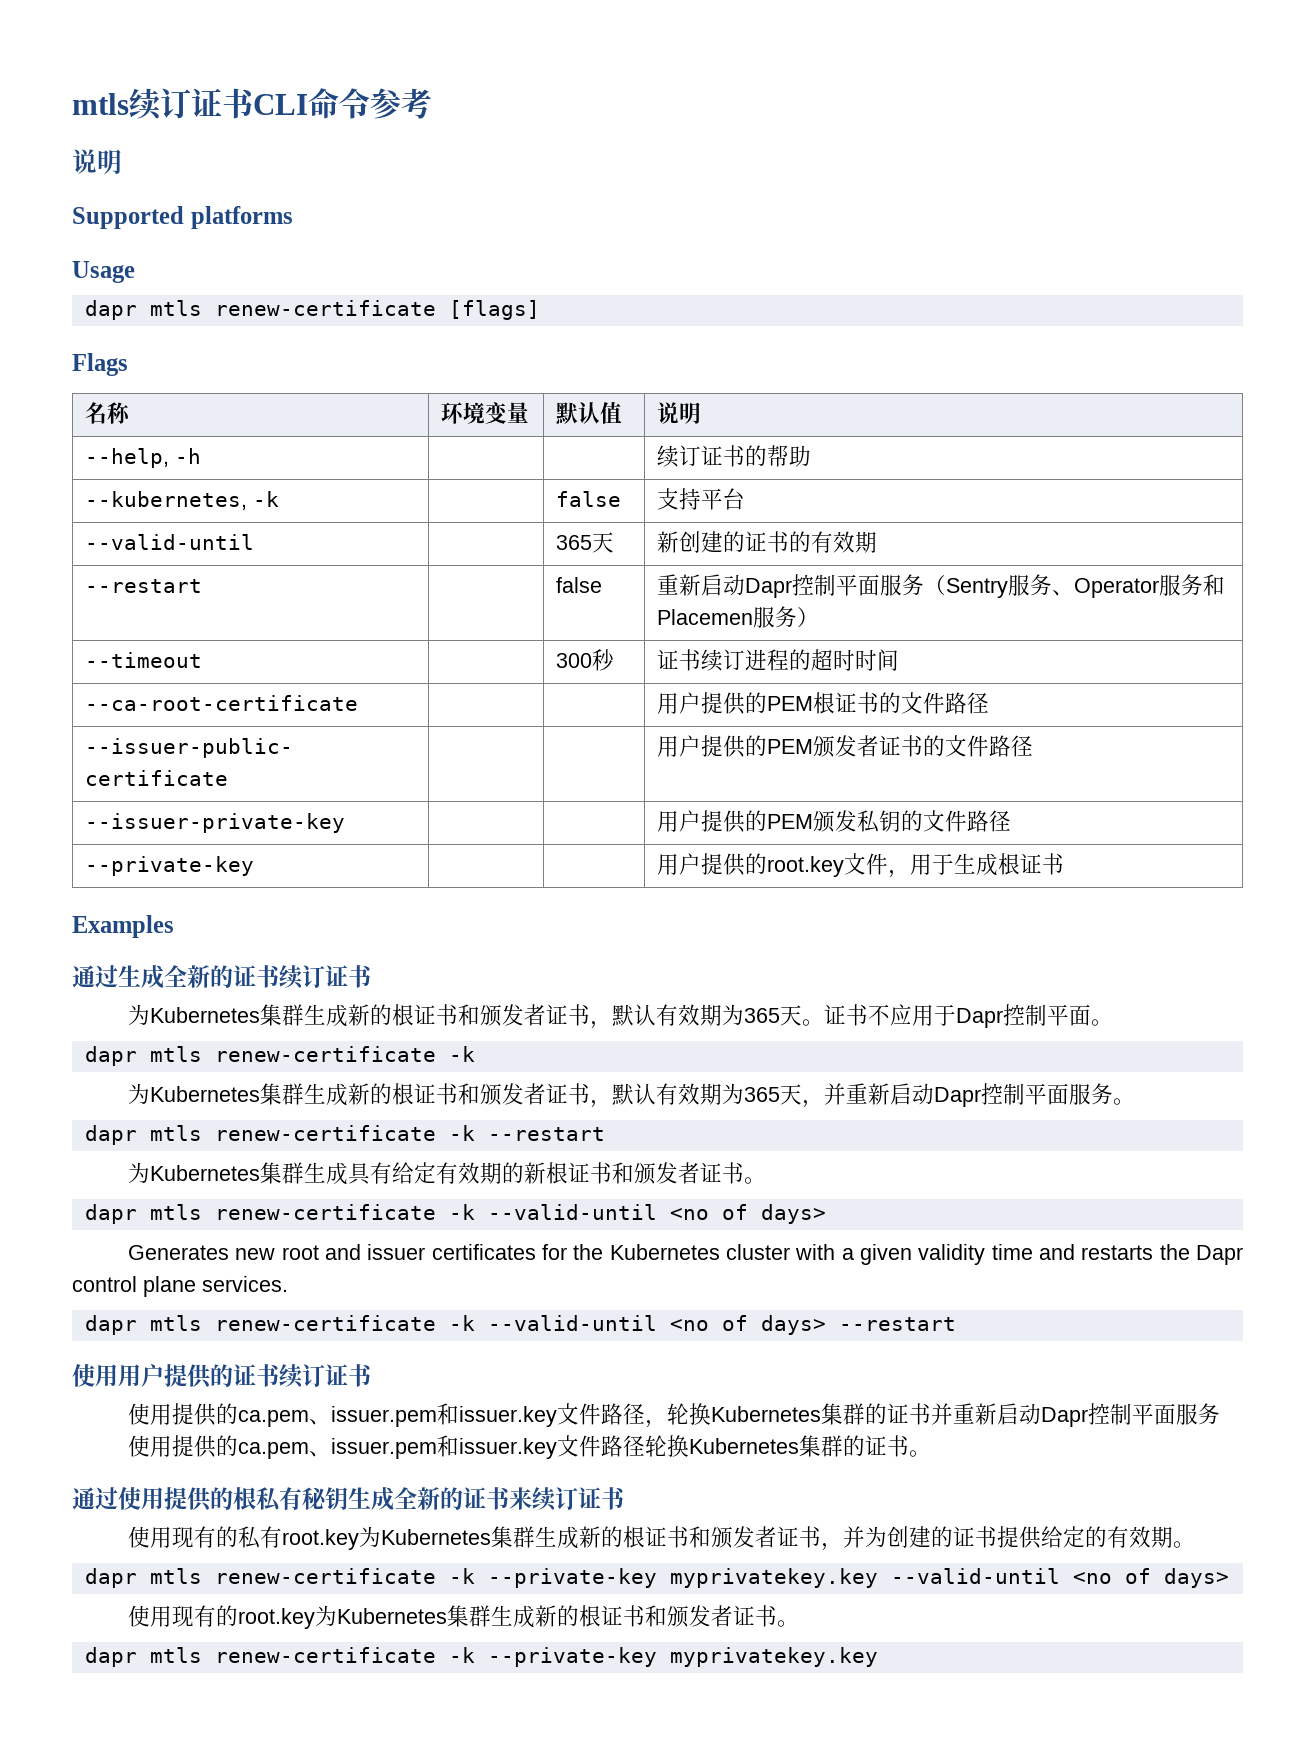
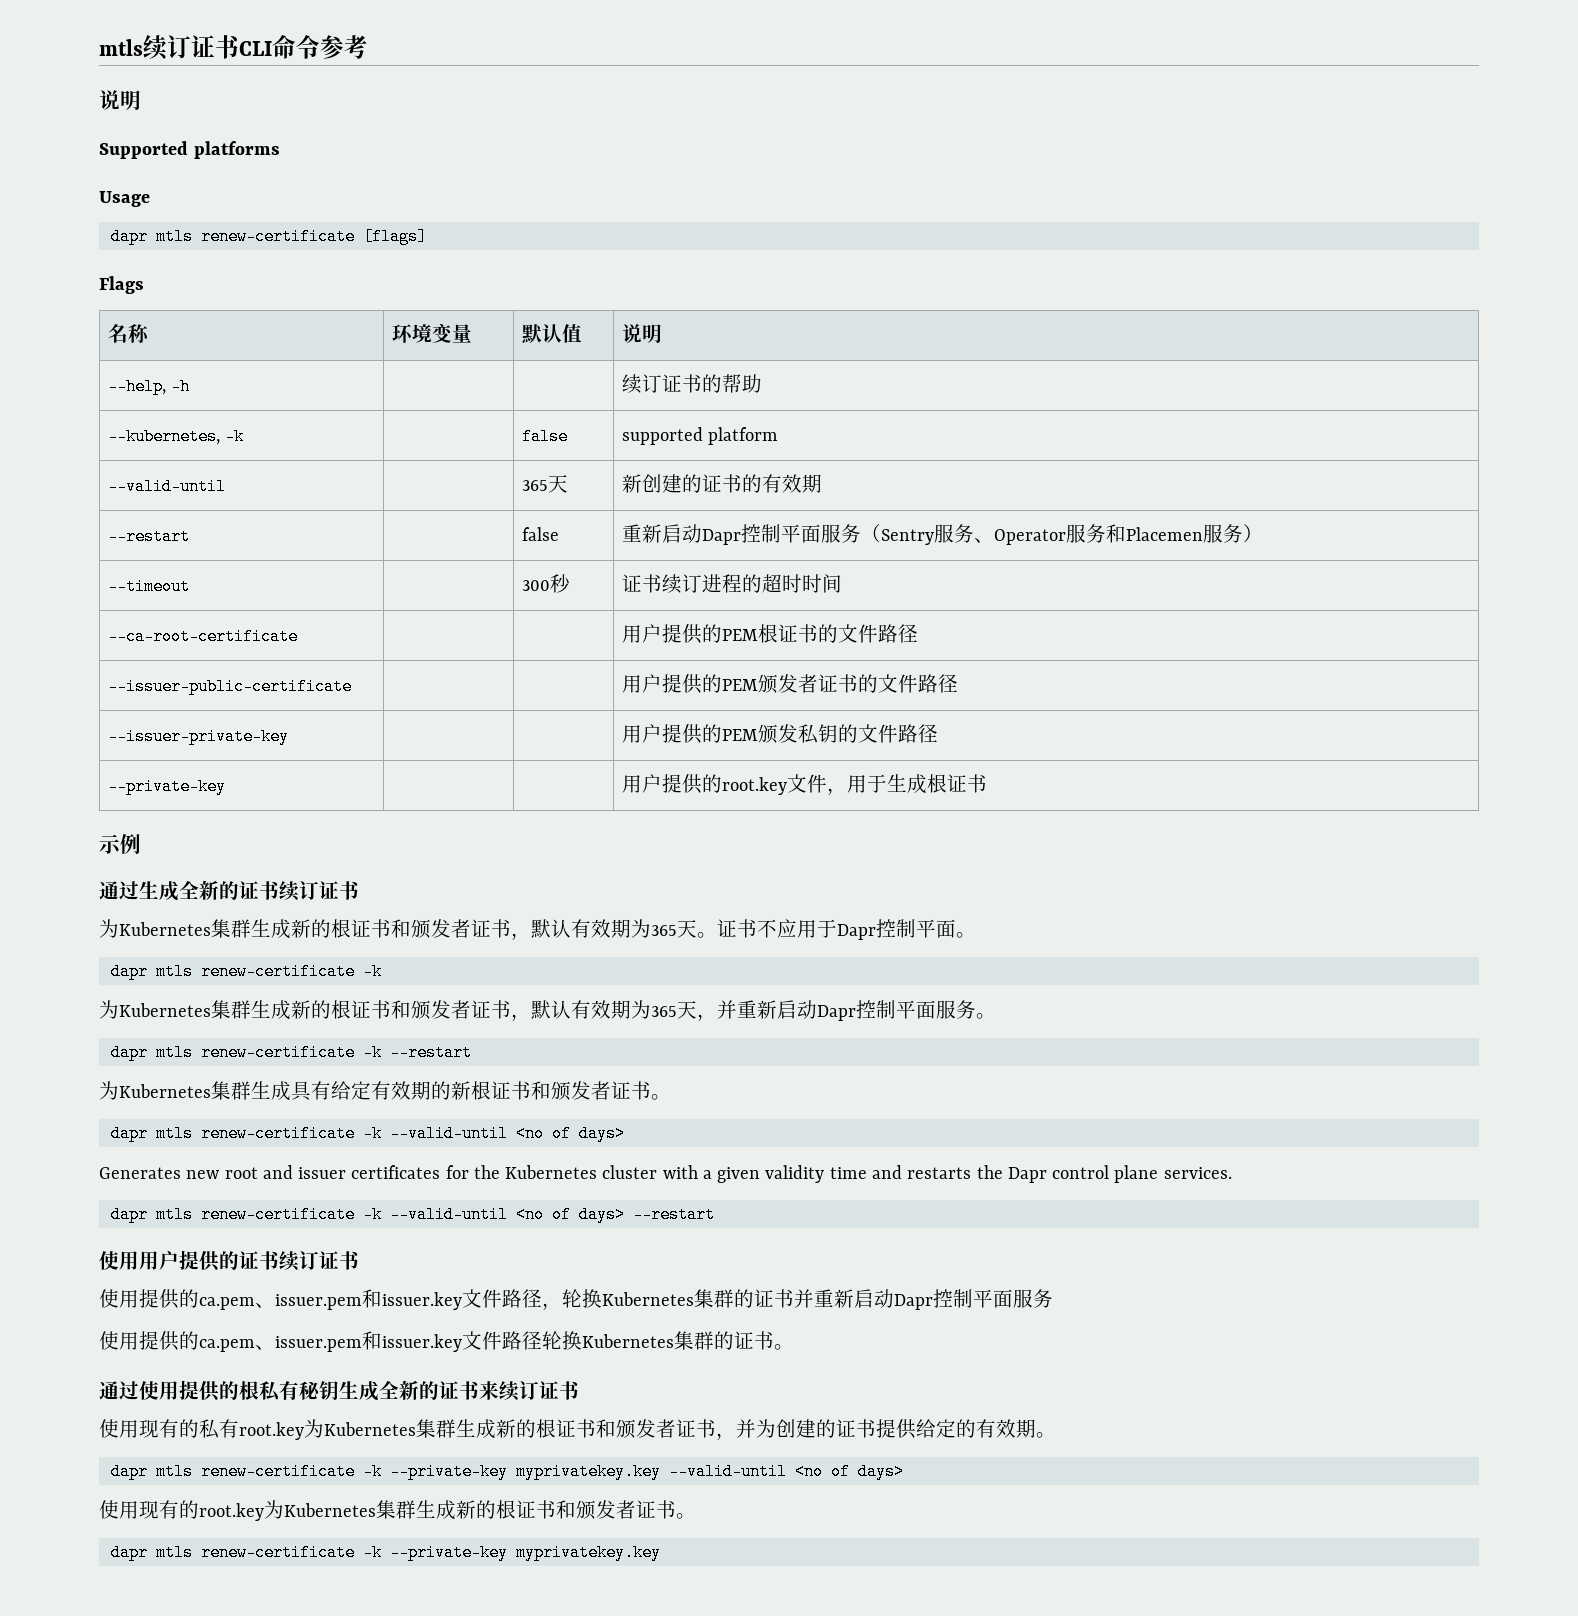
- --kubernetes, -k | | false | 支持平台
+ --kubernetes, -k | | false | supported platform
- Examples
+ 示例

